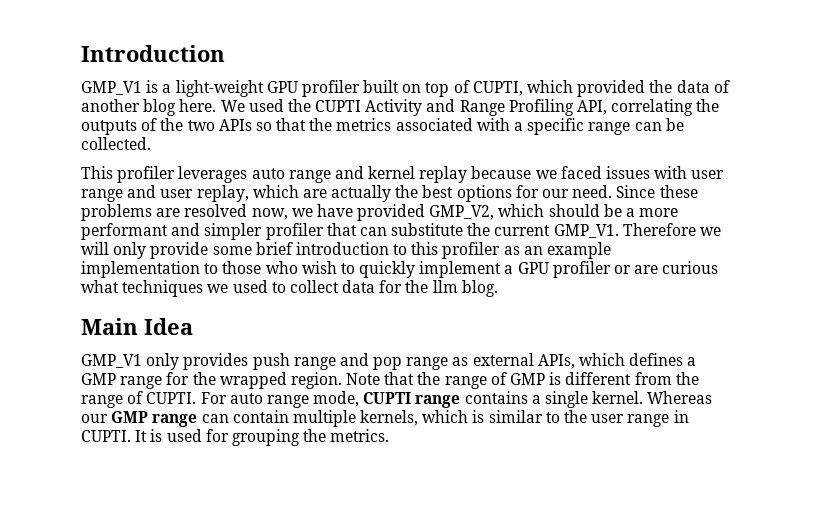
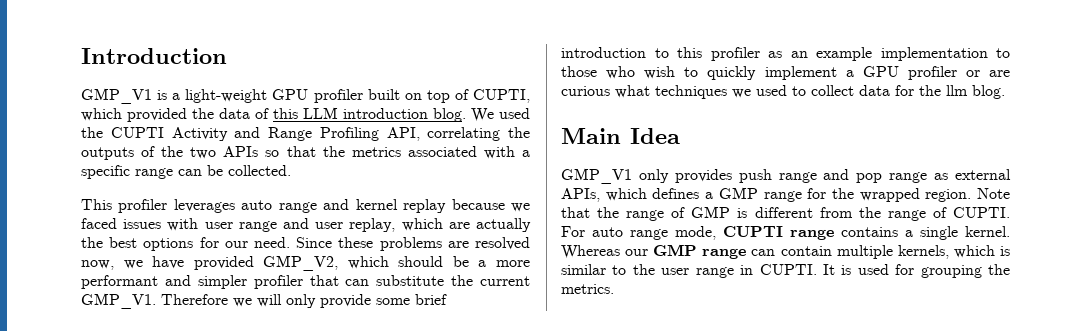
- GMP_V1 is a light-weight GPU profiler built on top of CUPTI, which provided the data of another blog here.
+ GMP_V1 is a light-weight GPU profiler built on top of CUPTI, which provided the data of this LLM introduction blog.

